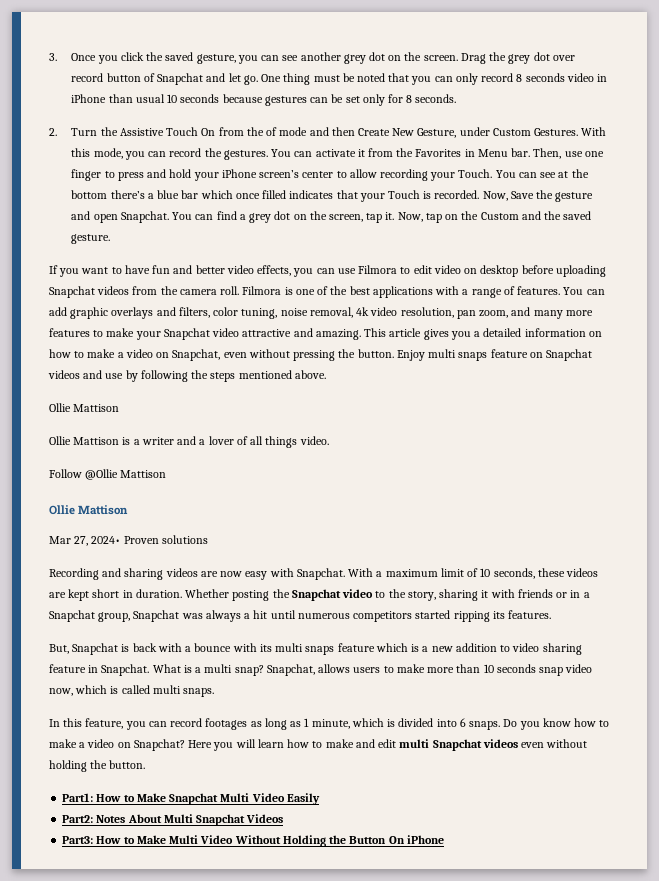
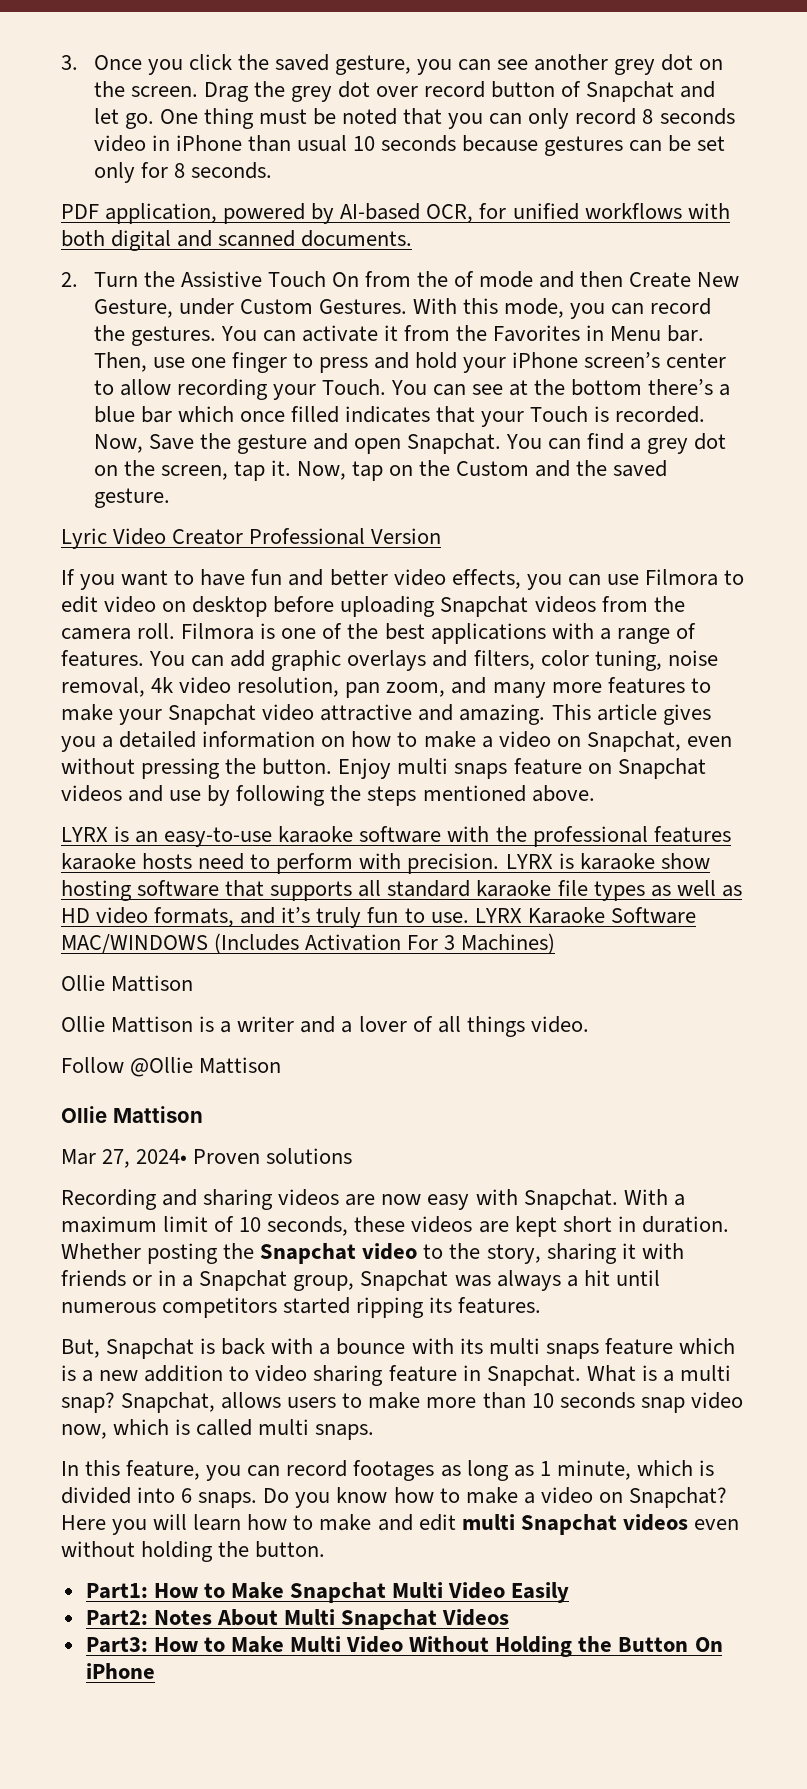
+ PDF application, powered by AI-based OCR, for unified workflows with both digital and scanned documents.
+ Lyric Video Creator Professional Version
+ LYRX is an easy-to-use karaoke software with the professional features karaoke hosts need to perform with precision. LYRX is karaoke show hosting software that supports all standard karaoke file types as well as HD video formats, and it’s truly fun to use. LYRX Karaoke Software MAC/WINDOWS (Includes Activation For 3 Machines)

